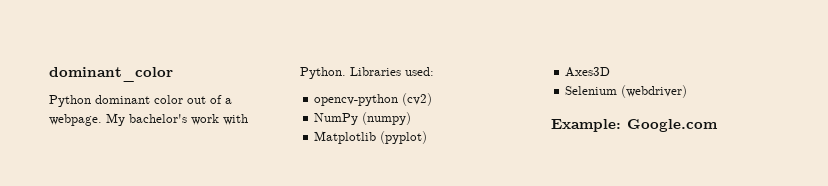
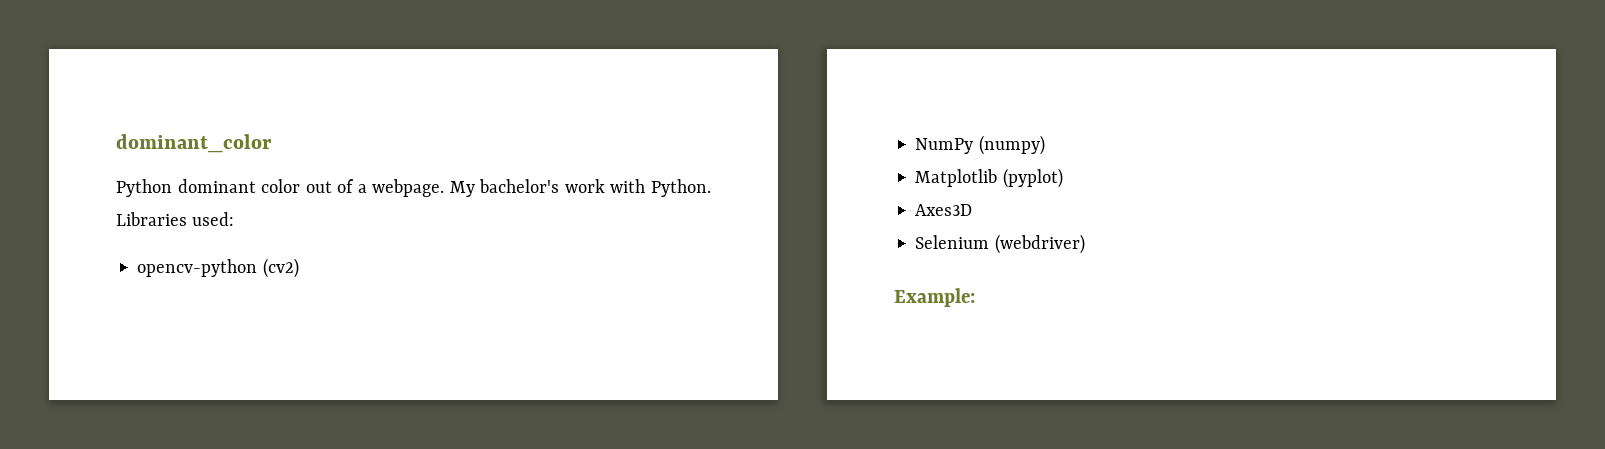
- Example: Google.com
+ Example:

